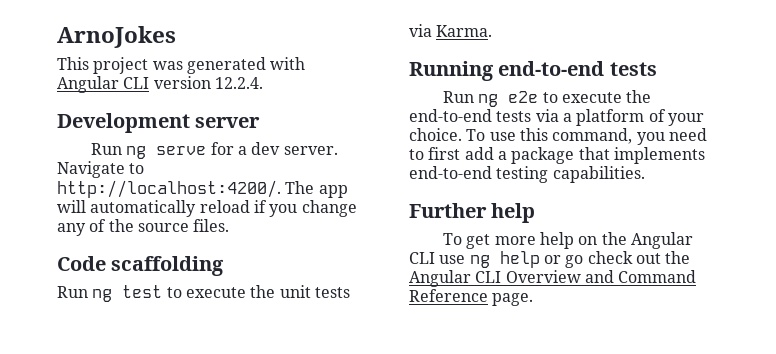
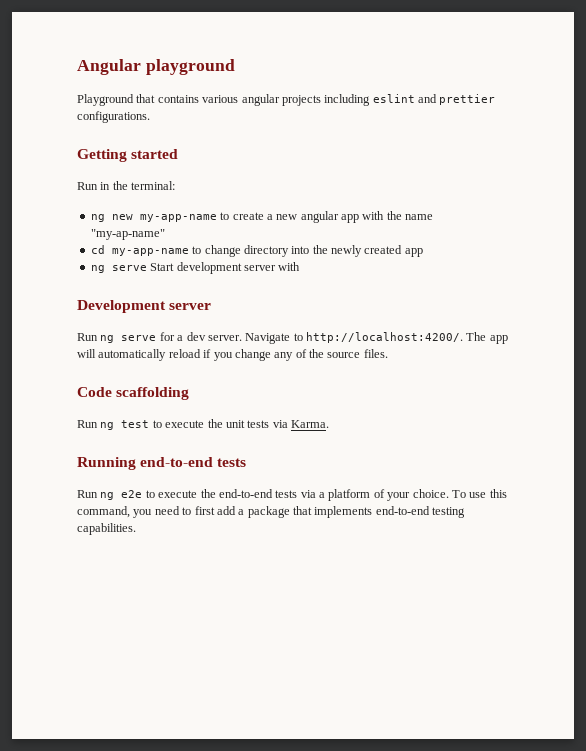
- ArnoJokes
- This project was generated with Angular CLI version 12.2.4.
+ Angular playground
+ Playground that contains various angular projects including eslint and prettier configurations.
+ Getting started
+ Run in the terminal:
+ ng new my-app-name to create a new angular app with the name "my-ap-name"
+ cd my-app-name to change directory into the newly created app
+ ng serve Start development server with
- Further help
- To get more help on the Angular CLI use ng help or go check out the Angular CLI Overview and Command Reference page.

